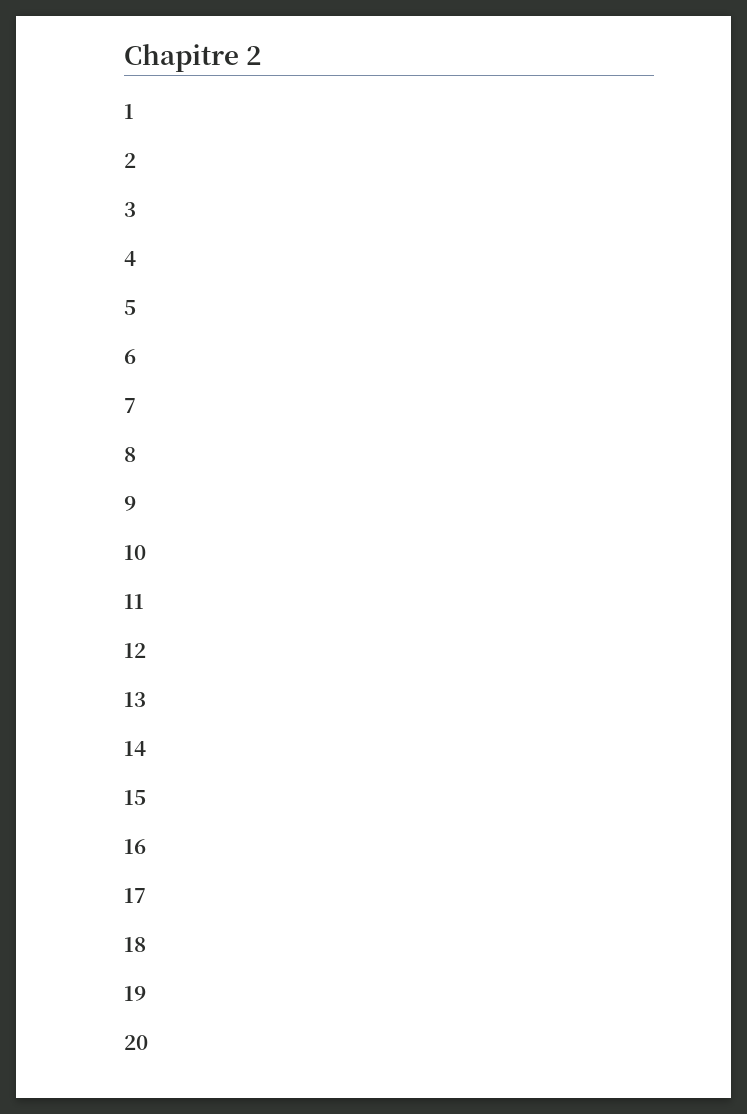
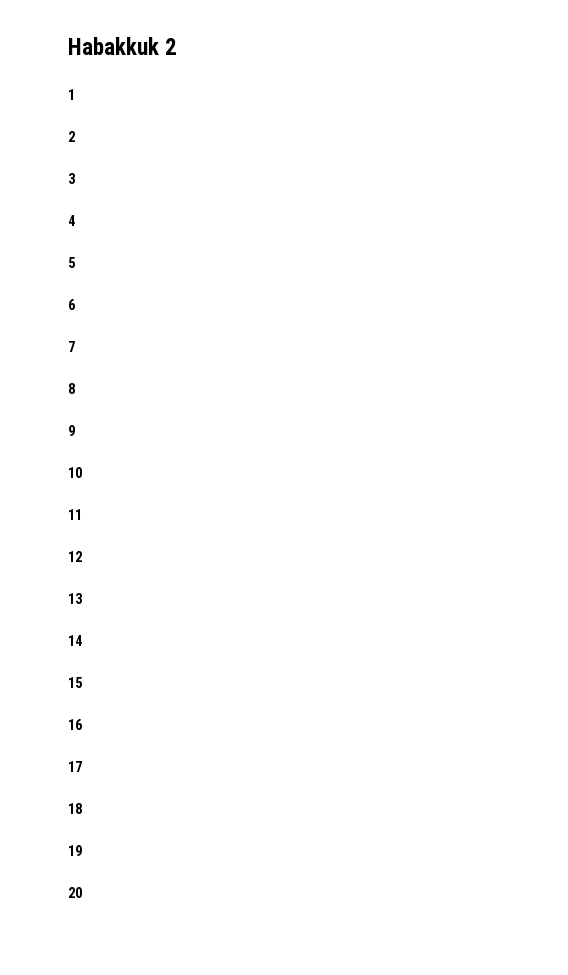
- Chapitre 2
+ Habakkuk 2

